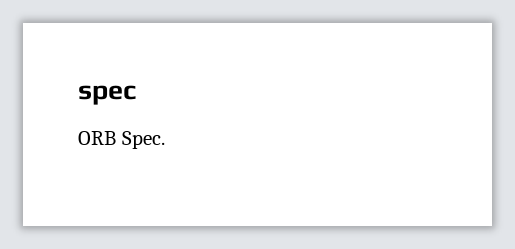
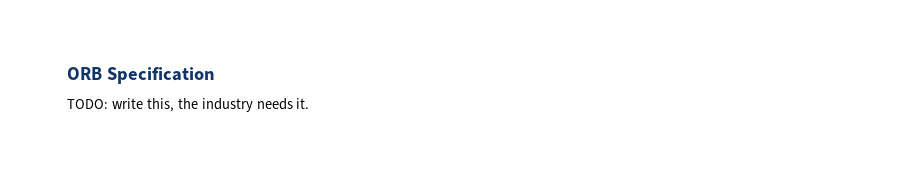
- spec
- ORB Spec.
+ ORB Specification
+ TODO: write this, the industry needs it.

